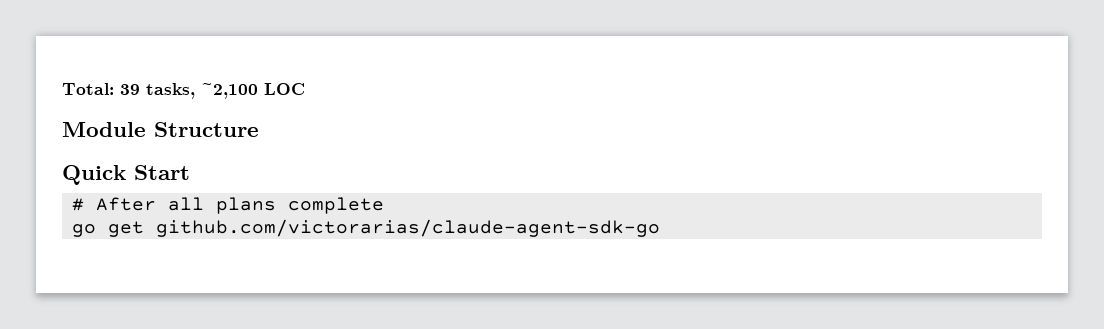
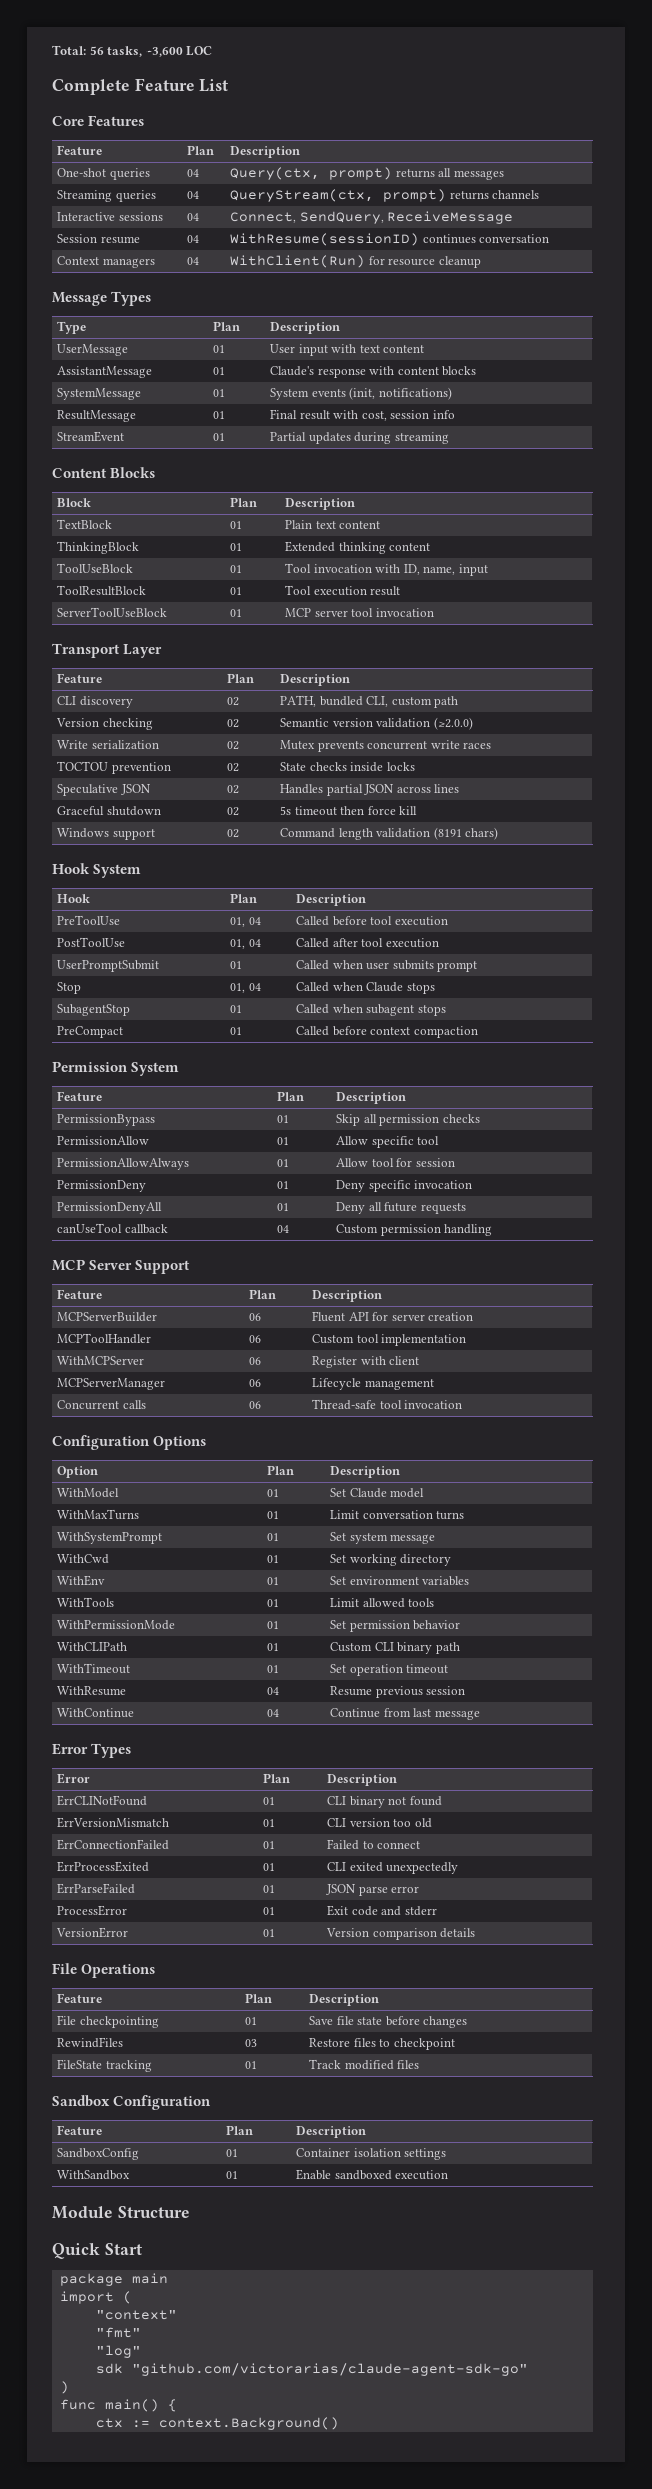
- Total: 39 tasks, ~2,100 LOC
+ Total: 56 tasks, ~3,600 LOC
+ Complete Feature List
+ Core Features
+ Feature | Plan | Description
+ One-shot queries | 04 | Query(ctx, prompt) returns all messages
+ Streaming queries | 04 | QueryStream(ctx, prompt) returns channels
+ Interactive sessions | 04 | Connect, SendQuery, ReceiveMessage
+ Session resume | 04 | WithResume(sessionID) continues conversation
+ Context managers | 04 | WithClient(Run) for resource cleanup
+ Message Types
+ Type | Plan | Description
+ UserMessage | 01 | User input with text content
+ AssistantMessage | 01 | Claude's response with content blocks
+ SystemMessage | 01 | System events (init, notifications)
+ ResultMessage | 01 | Final result with cost, session info
+ StreamEvent | 01 | Partial updates during streaming
+ Content Blocks
+ Block | Plan | Description
+ TextBlock | 01 | Plain text content
+ ThinkingBlock | 01 | Extended thinking content
+ ToolUseBlock | 01 | Tool invocation with ID, name, input
+ ToolResultBlock | 01 | Tool execution result
+ ServerToolUseBlock | 01 | MCP server tool invocation
+ Transport Layer
+ Feature | Plan | Description
+ CLI discovery | 02 | PATH, bundled CLI, custom path
+ Version checking | 02 | Semantic version validation (≥2.0.0)
+ Write serialization | 02 | Mutex prevents concurrent write races
+ TOCTOU prevention | 02 | State checks inside locks
+ Speculative JSON | 02 | Handles partial JSON across lines
+ Graceful shutdown | 02 | 5s timeout then force kill
+ Windows support | 02 | Command length validation (8191 chars)
+ Hook System
+ Hook | Plan | Description
+ PreToolUse | 01, 04 | Called before tool execution
+ PostToolUse | 01, 04 | Called after tool execution
+ UserPromptSubmit | 01 | Called when user submits prompt
+ Stop | 01, 04 | Called when Claude stops
+ SubagentStop | 01 | Called when subagent stops
+ PreCompact | 01 | Called before context compaction
+ Permission System
+ Feature | Plan | Description
+ PermissionBypass | 01 | Skip all permission checks
+ PermissionAllow | 01 | Allow specific tool
+ PermissionAllowAlways | 01 | Allow tool for session
+ PermissionDeny | 01 | Deny specific invocation
+ PermissionDenyAll | 01 | Deny all future requests
+ canUseTool callback | 04 | Custom permission handling
+ MCP Server Support
+ Feature | Plan | Description
+ MCPServerBuilder | 06 | Fluent API for server creation
+ MCPToolHandler | 06 | Custom tool implementation
+ WithMCPServer | 06 | Register with client
+ MCPServerManager | 06 | Lifecycle management
+ Concurrent calls | 06 | Thread-safe tool invocation
+ Configuration Options
+ Option | Plan | Description
+ WithModel | 01 | Set Claude model
+ WithMaxTurns | 01 | Limit conversation turns
+ WithSystemPrompt | 01 | Set system message
+ WithCwd | 01 | Set working directory
+ WithEnv | 01 | Set environment variables
+ WithTools | 01 | Limit allowed tools
+ WithPermissionMode | 01 | Set permission behavior
+ WithCLIPath | 01 | Custom CLI binary path
+ WithTimeout | 01 | Set operation timeout
+ WithResume | 04 | Resume previous session
+ WithContinue | 04 | Continue from last message
+ Error Types
+ Error | Plan | Description
+ ErrCLINotFound | 01 | CLI binary not found
+ ErrVersionMismatch | 01 | CLI version too old
+ ErrConnectionFailed | 01 | Failed to connect
+ ErrProcessExited | 01 | CLI exited unexpectedly
+ ErrParseFailed | 01 | JSON parse error
+ ProcessError | 01 | Exit code and stderr
+ VersionError | 01 | Version comparison details
+ File Operations
+ Feature | Plan | Description
+ File checkpointing | 01 | Save file state before changes
+ RewindFiles | 03 | Restore files to checkpoint
+ FileState tracking | 01 | Track modified files
+ Sandbox Configuration
+ Feature | Plan | Description
+ SandboxConfig | 01 | Container isolation settings
+ WithSandbox | 01 | Enable sandboxed execution
  Module Structure
  Quick Start
- # After all plans complete
- go get github.com/victorarias/claude-agent-sdk-go
+ package main
+ import (
+ "context"
+ "fmt"
+ "log"
+ sdk "github.com/victorarias/claude-agent-sdk-go"
+ )
+ func main() {
+ ctx := context.Background()

